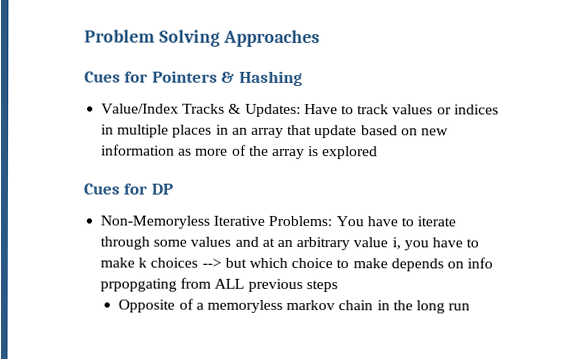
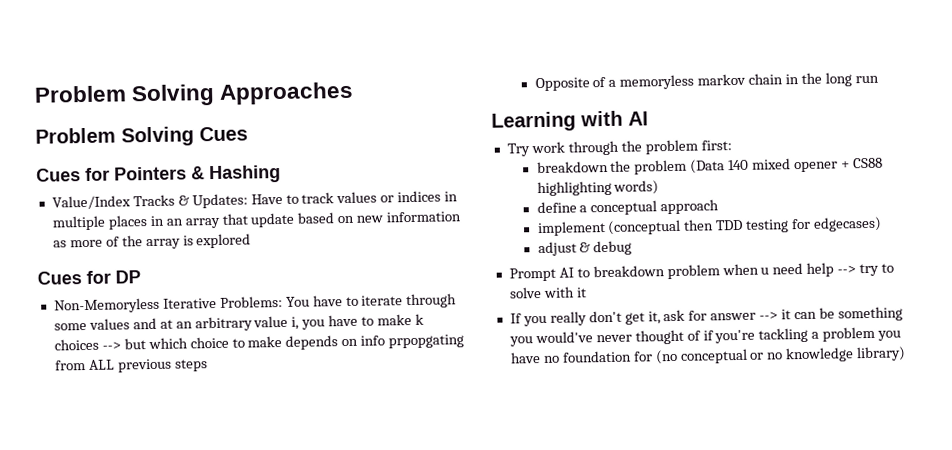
+ Problem Solving Cues
+ Learning with AI
+ Try work through the problem first:
+ breakdown the problem (Data 140 mixed opener + CS88 highlighting words)
+ define a conceptual approach
+ implement (conceptual then TDD testing for edgecases)
+ adjust & debug
+ Prompt AI to breakdown problem when u need help --> try to solve with it
+ If you really don't get it, ask for answer --> it can be something you would've never thought of if you're tackling a problem you have no foundation for (no conceptual or no knowledge library)

